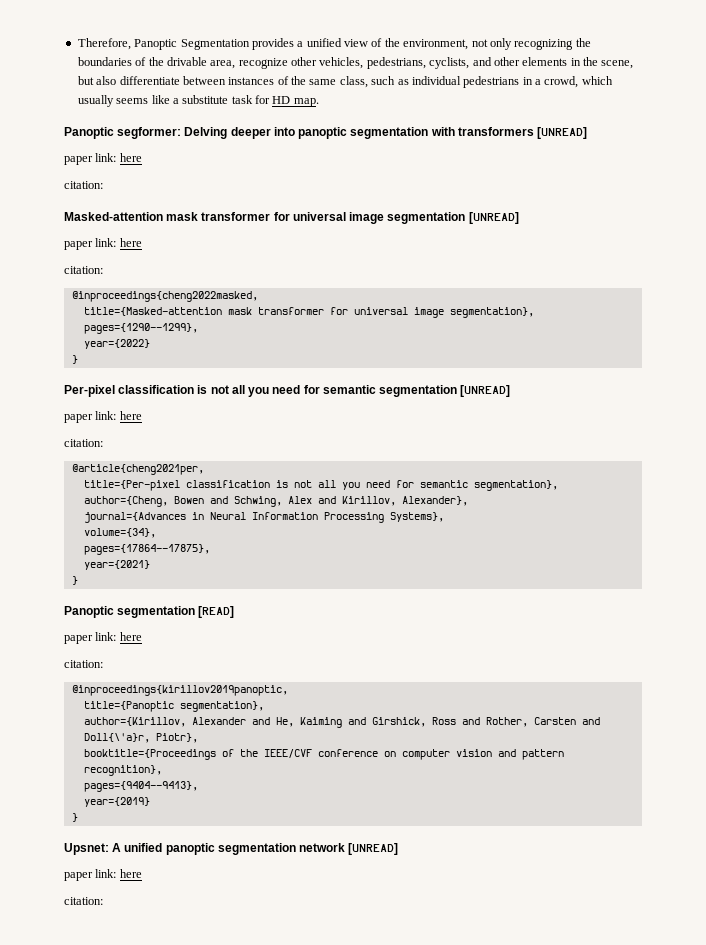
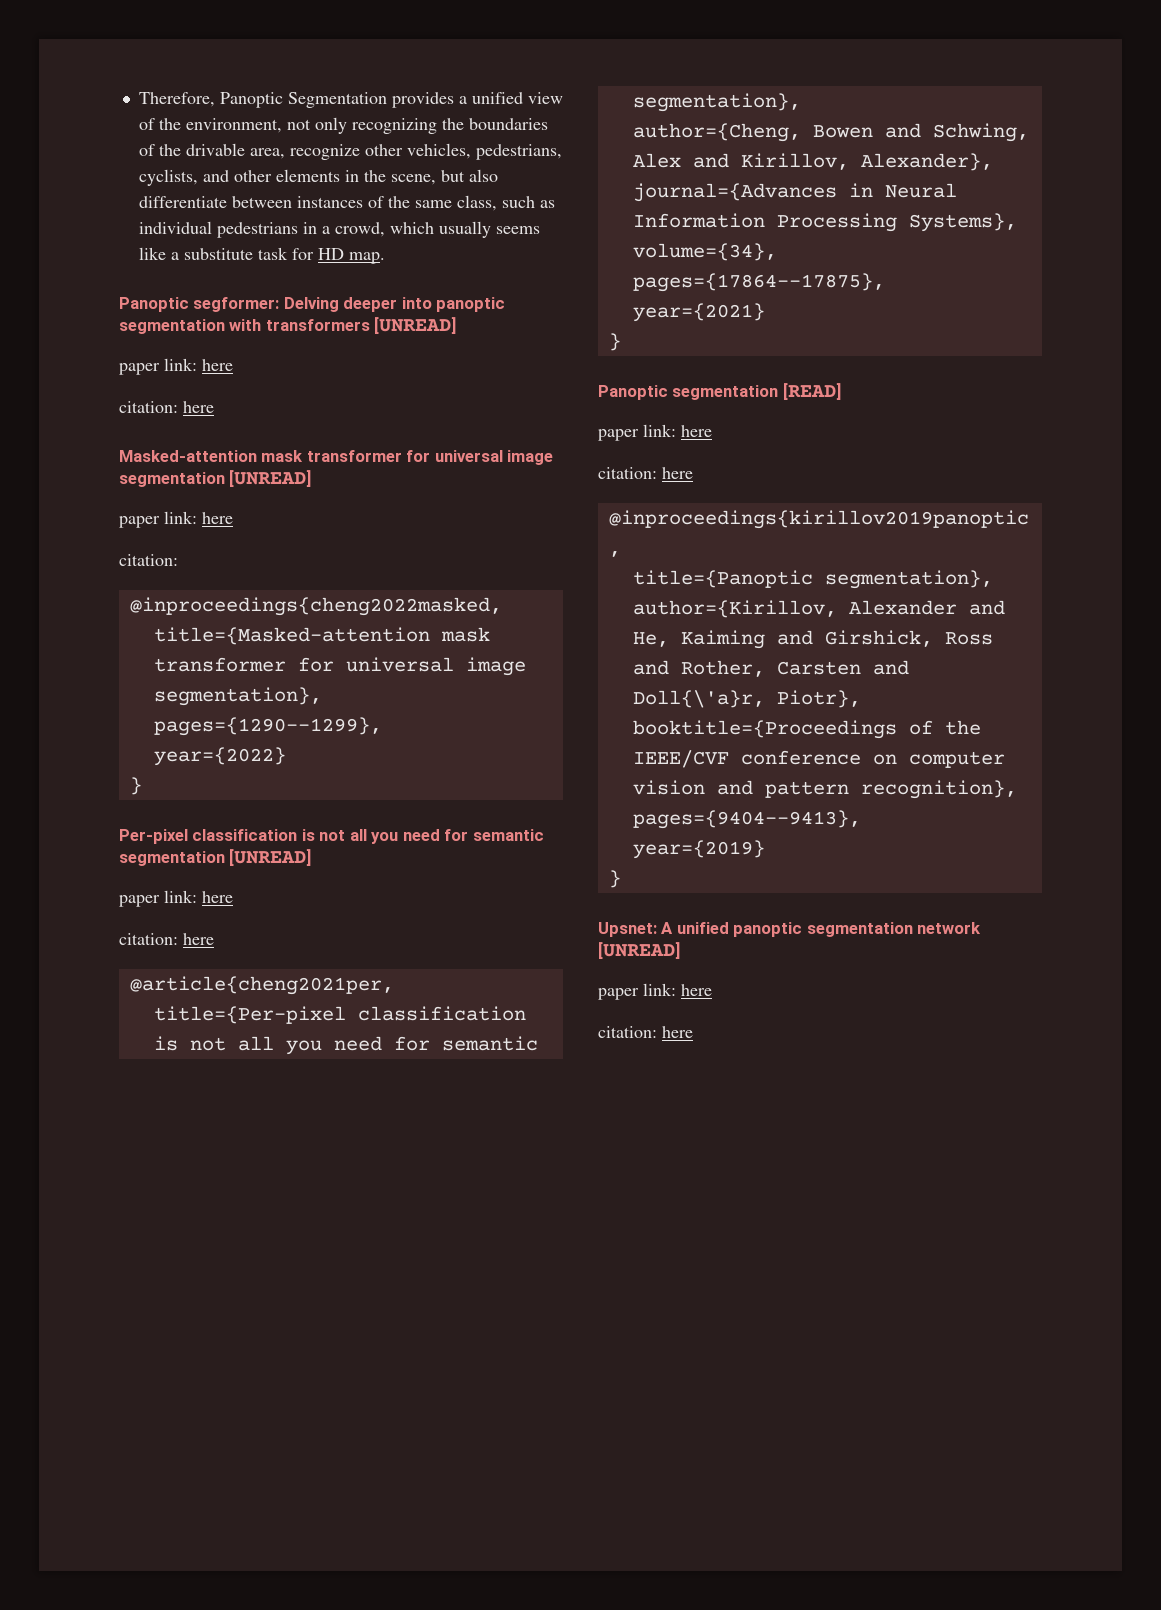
  Panoptic segformer: Delving deeper into panoptic segmentation with transformers [UNREAD]
  paper link: here
- citation:
+ citation: here
  Per-pixel classification is not all you need for semantic segmentation [UNREAD]
  paper link: here
- citation:
+ citation: here
  Panoptic segmentation [READ]
  paper link: here
- citation:
+ citation: here
  Upsnet: A unified panoptic segmentation network [UNREAD]
  paper link: here
- citation:
+ citation: here

